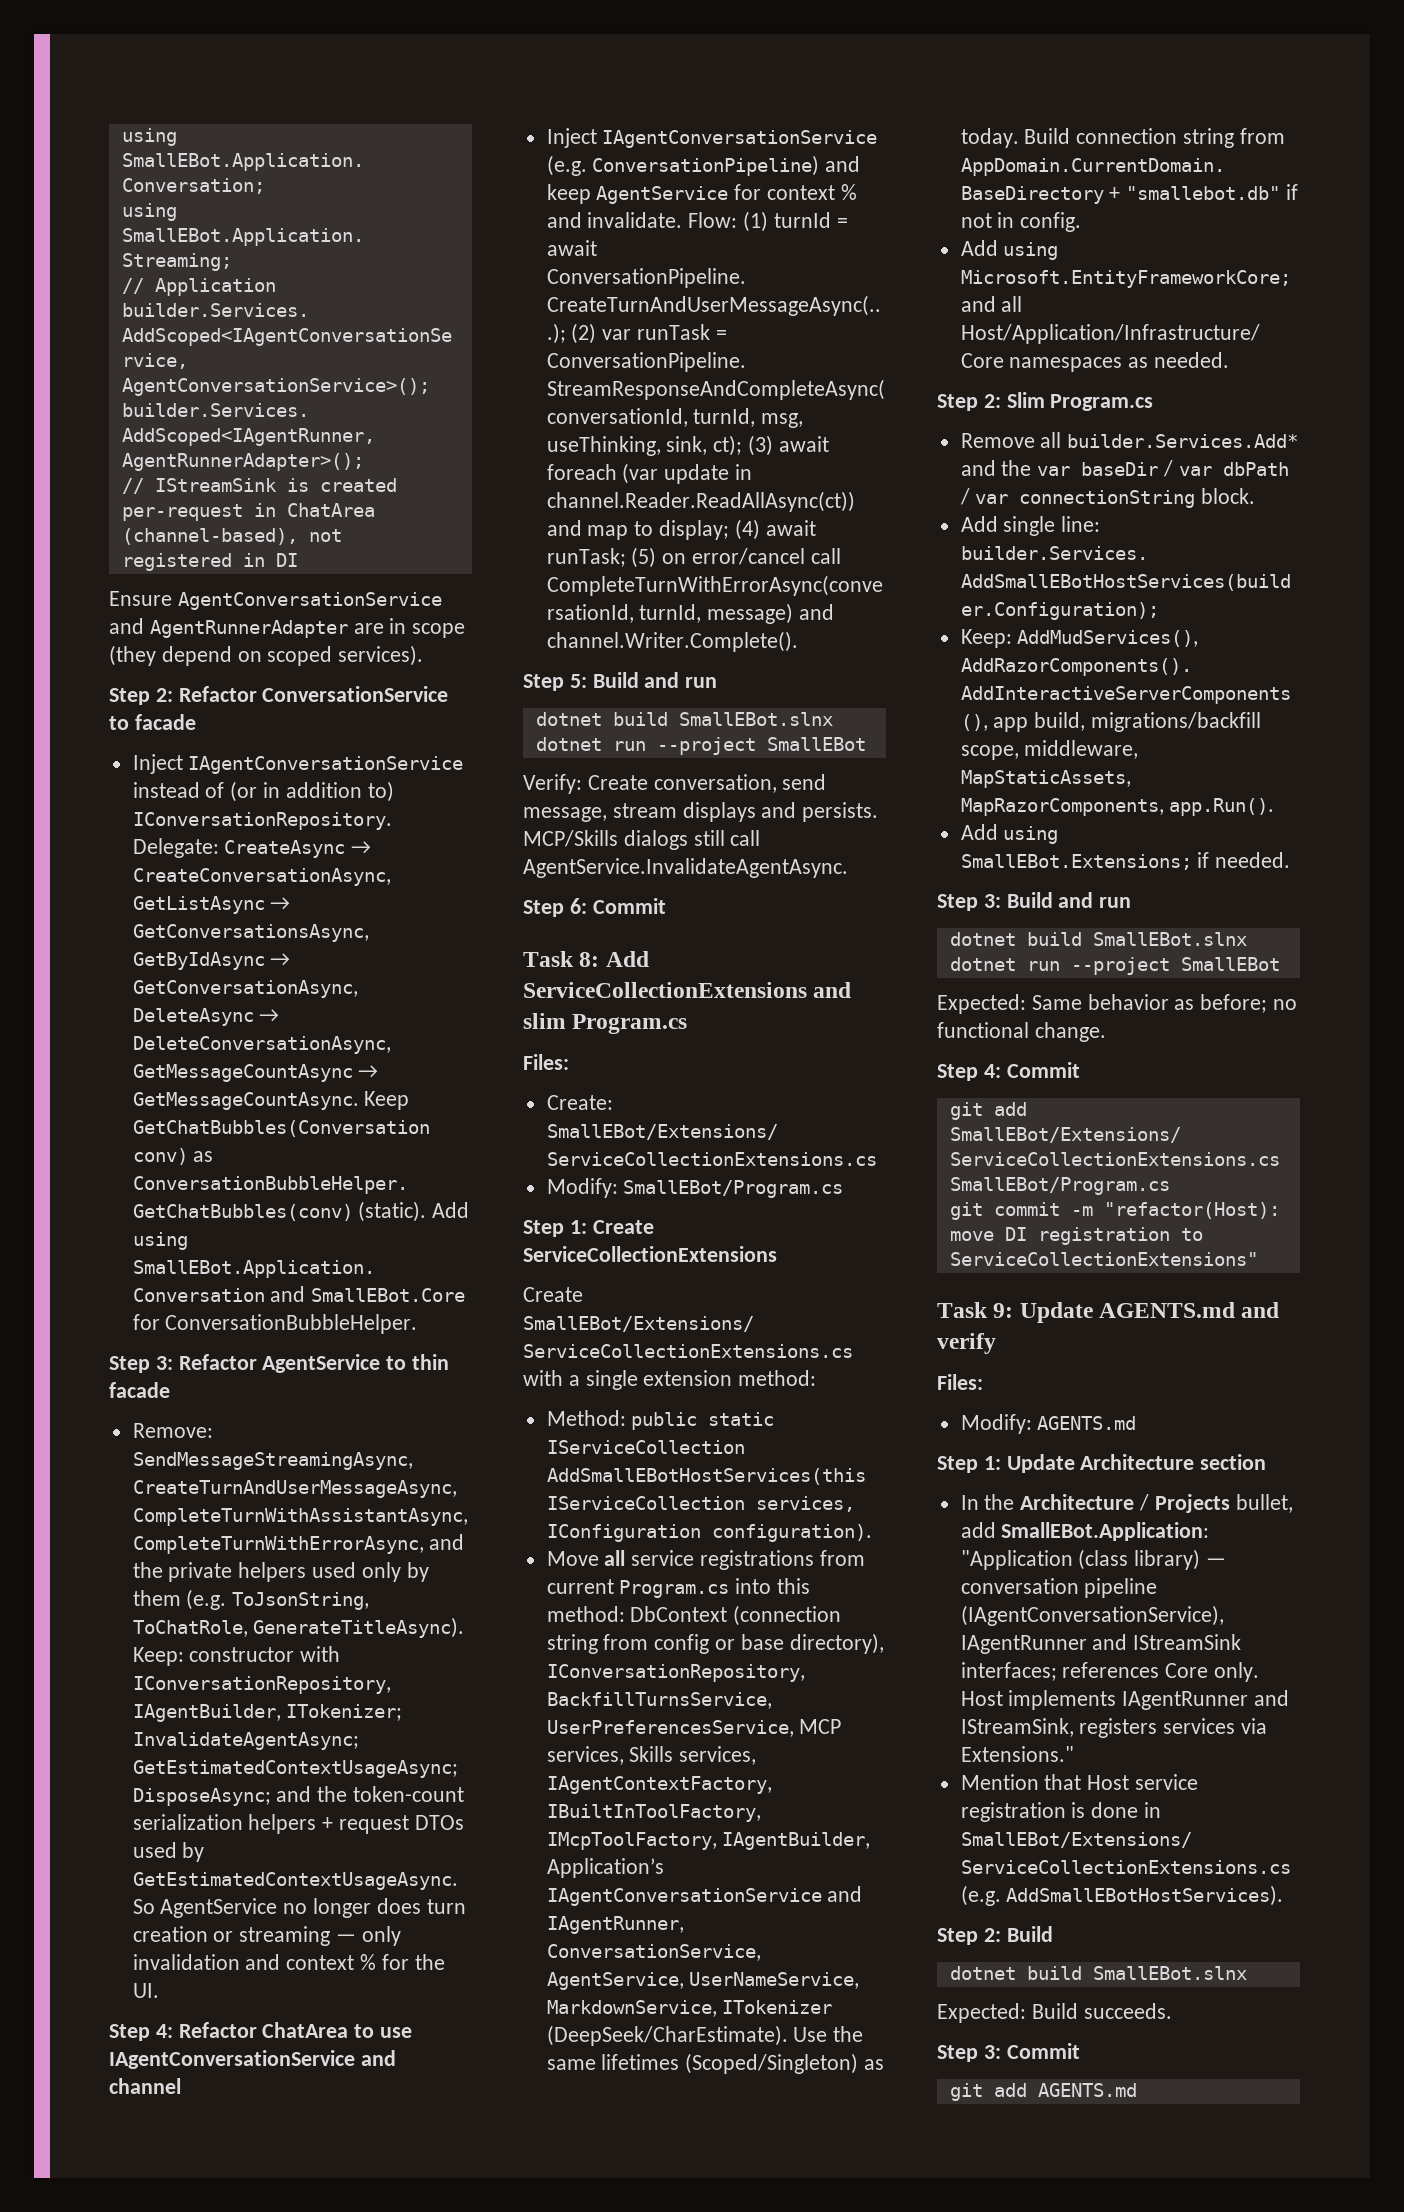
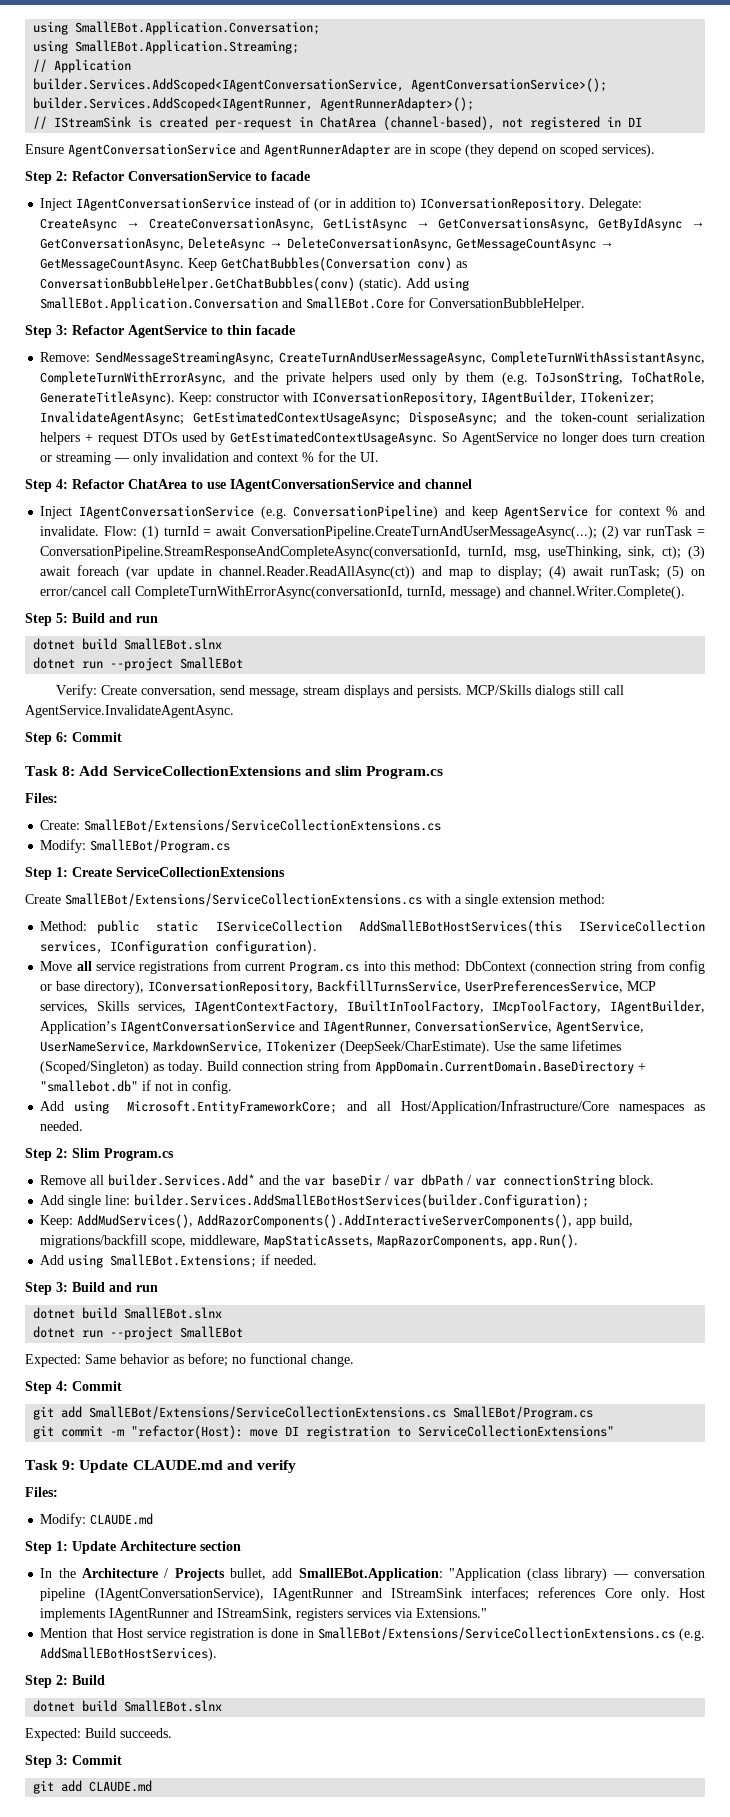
- Task 9: Update AGENTS.md and verify
+ Task 9: Update CLAUDE.md and verify
- Modify: AGENTS.md
+ Modify: CLAUDE.md
- git add AGENTS.md
+ git add CLAUDE.md

